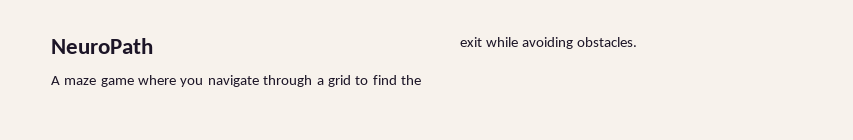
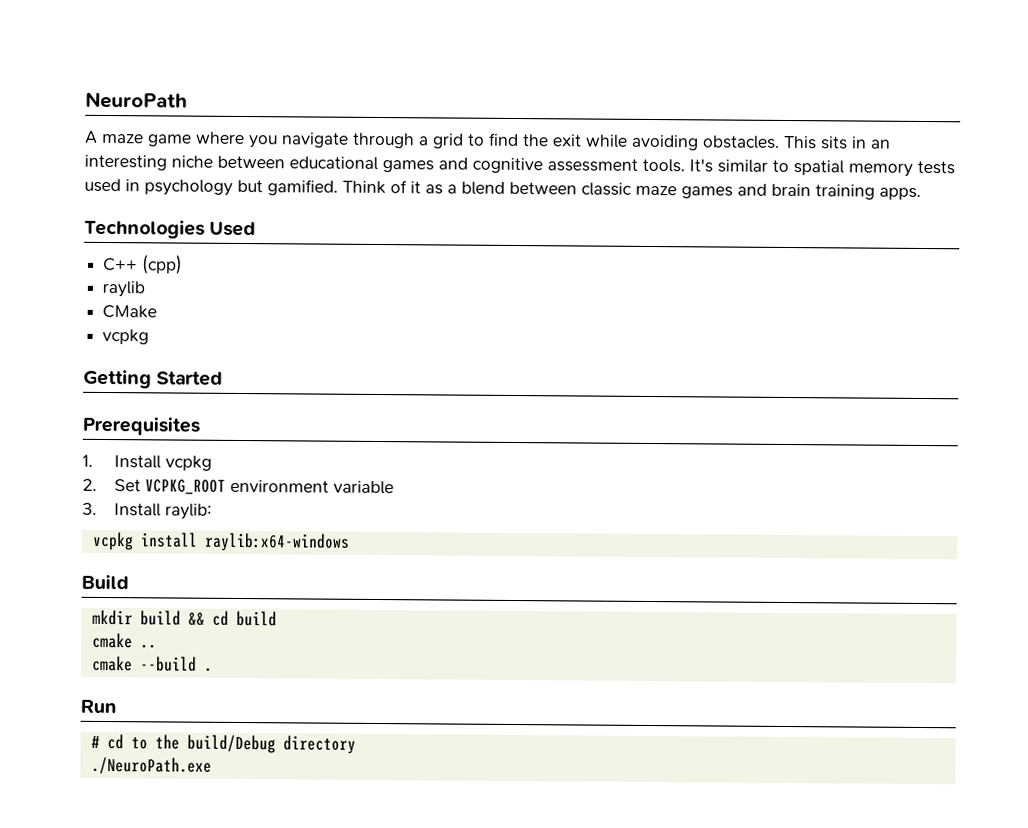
+ This sits in an interesting niche between educational games and cognitive assessment tools. It's similar to spatial memory tests used in psychology but gamified. Think of it as a blend between classic maze games and brain training apps.
+ Technologies Used
+ C++ (cpp)
+ raylib
+ CMake
+ vcpkg
+ Getting Started
+ Prerequisites
+ 1. Install vcpkg
+ 2. Set VCPKG_ROOT environment variable
+ 3. Install raylib:
+ vcpkg install raylib:x64-windows
+ Build
+ mkdir build && cd build
+ cmake ..
+ cmake --build .
+ Run
+ # cd to the build/Debug directory
+ ./NeuroPath.exe

